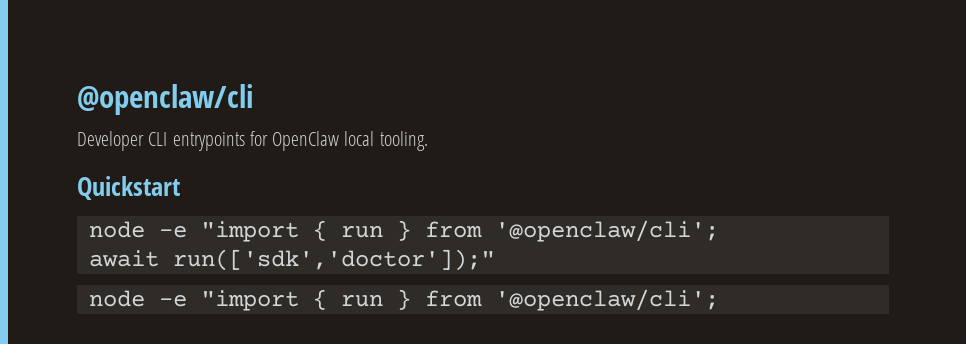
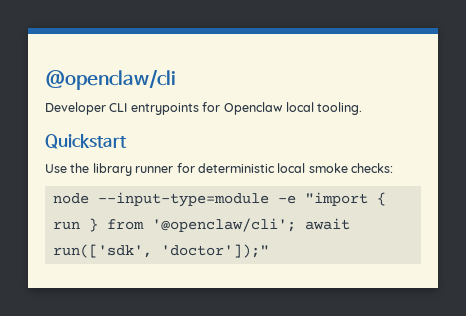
- Developer CLI entrypoints for OpenClaw local tooling.
+ Developer CLI entrypoints for Openclaw local tooling.
  Quickstart
- node -e "import { run } from '@openclaw/cli';
- await run(['sdk','doctor']);"
- node -e "import { run } from '@openclaw/cli';
+ Use the library runner for deterministic local smoke checks:
+ node --input-type=module -e "import { run } from '@openclaw/cli'; await run(['sdk', 'doctor']);"

